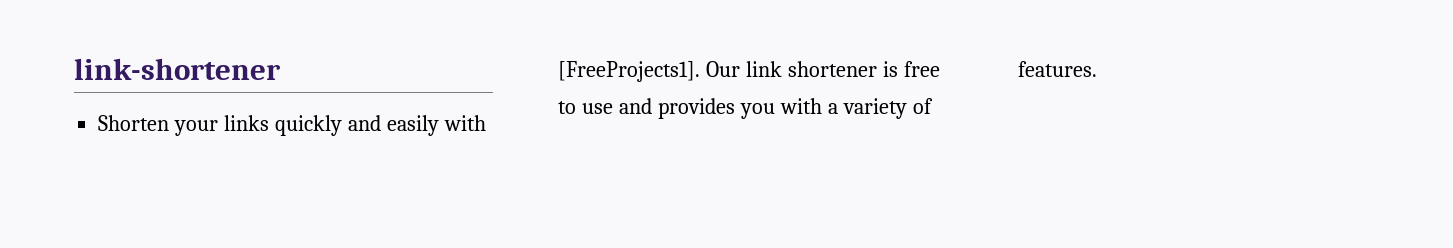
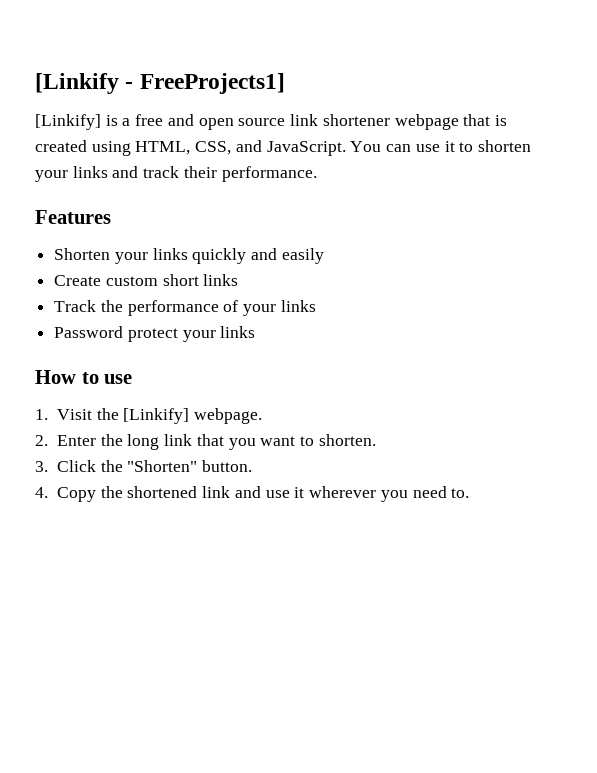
- link-shortener
+ [Linkify - FreeProjects1]
+ [Linkify] is a free and open source link shortener webpage that is created using HTML, CSS, and JavaScript. You can use it to shorten your links and track their performance.
+ Features
- Shorten your links quickly and easily with [FreeProjects1]. Our link shortener is free to use and provides you with a variety of features.
+ Shorten your links quickly and easily
+ Create custom short links
+ Track the performance of your links
+ Password protect your links
+ How to use
+ 1. Visit the [Linkify] webpage.
+ 2. Enter the long link that you want to shorten.
+ 3. Click the "Shorten" button.
+ 4. Copy the shortened link and use it wherever you need to.

